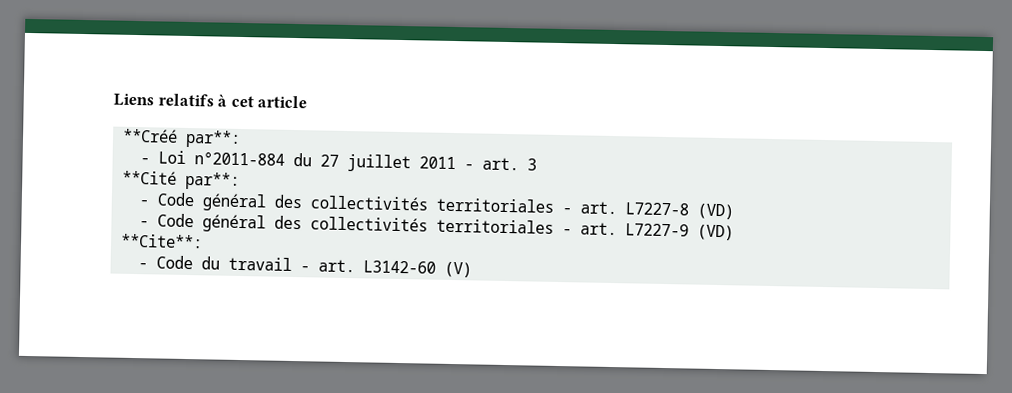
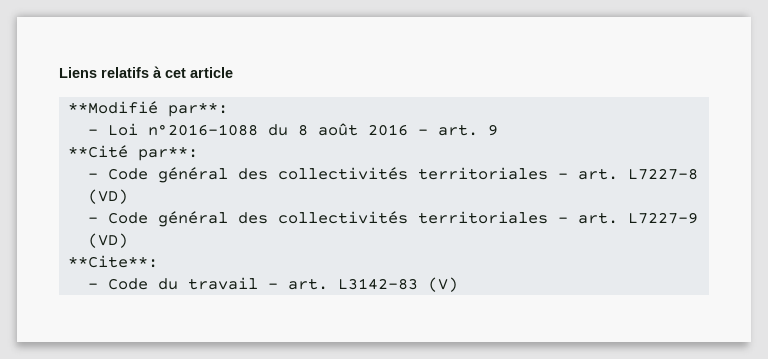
- **Créé par**:
+ **Modifié par**:
- - Loi n°2011-884 du 27 juillet 2011 - art. 3
+ - Loi n°2016-1088 du 8 août 2016 - art. 9
- - Code du travail - art. L3142-60 (V)
+ - Code du travail - art. L3142-83 (V)

